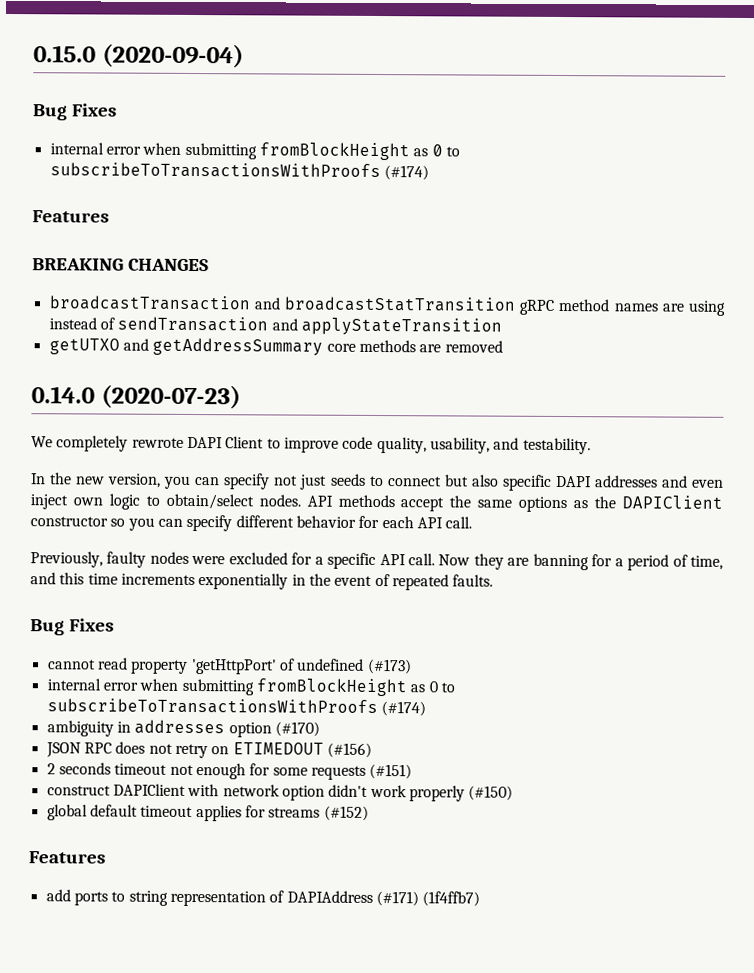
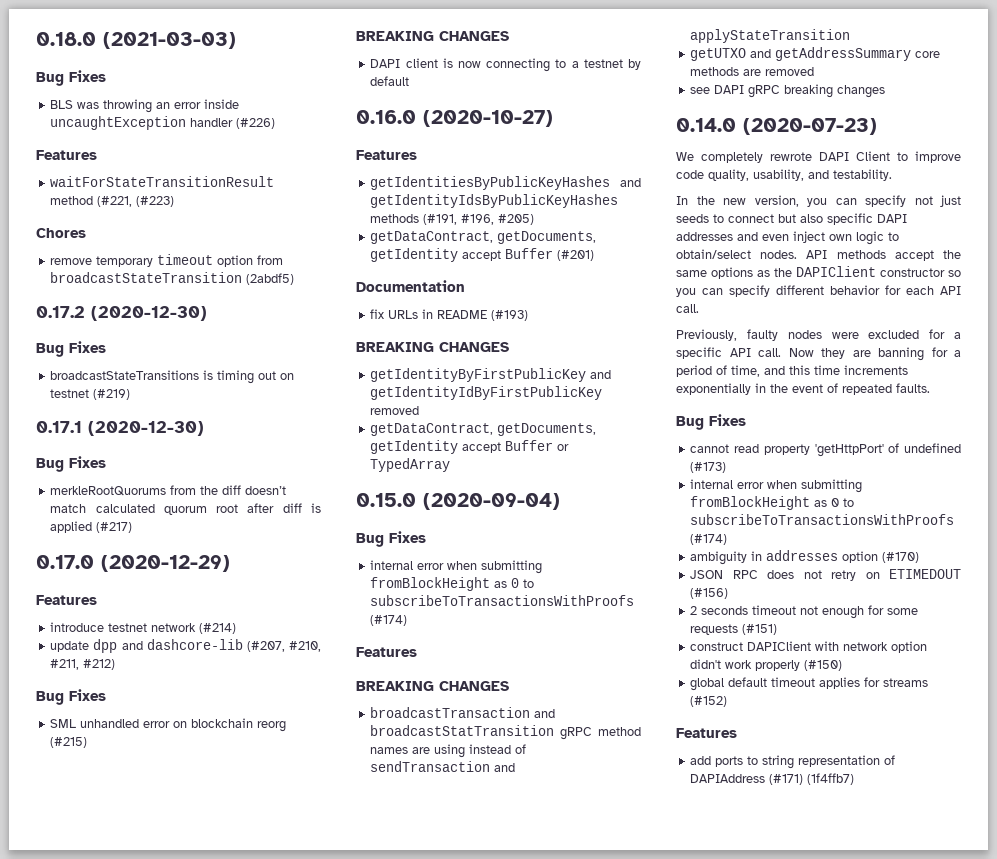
+ 0.18.0 (2021-03-03)
+ Bug Fixes
+ BLS was throwing an error inside uncaughtException handler (#226)
+ Features
+ waitForStateTransitionResult method (#221, (#223)
+ Chores
+ remove temporary timeout option from broadcastStateTransition (2abdf5)
+ 0.17.2 (2020-12-30)
+ Bug Fixes
+ broadcastStateTransitions is timing out on testnet (#219)
+ 0.17.1 (2020-12-30)
+ Bug Fixes
+ merkleRootQuorums from the diff doesn’t match calculated quorum root after diff is applied (#217)
+ 0.17.0 (2020-12-29)
+ Features
+ introduce testnet network (#214)
+ update dpp and dashcore-lib (#207, #210, #211, #212)
+ Bug Fixes
+ SML unhandled error on blockchain reorg (#215)
+ BREAKING CHANGES
+ DAPI client is now connecting to a testnet by default
+ 0.16.0 (2020-10-27)
+ Features
+ getIdentitiesByPublicKeyHashes and getIdentityIdsByPublicKeyHashes methods (#191, #196, #205)
+ getDataContract, getDocuments, getIdentity accept Buffer (#201)
+ Documentation
+ fix URLs in README (#193)
+ BREAKING CHANGES
+ getIdentityByFirstPublicKey and getIdentityIdByFirstPublicKey removed
+ getDataContract, getDocuments, getIdentity accept Buffer or TypedArray
+ see DAPI gRPC breaking changes

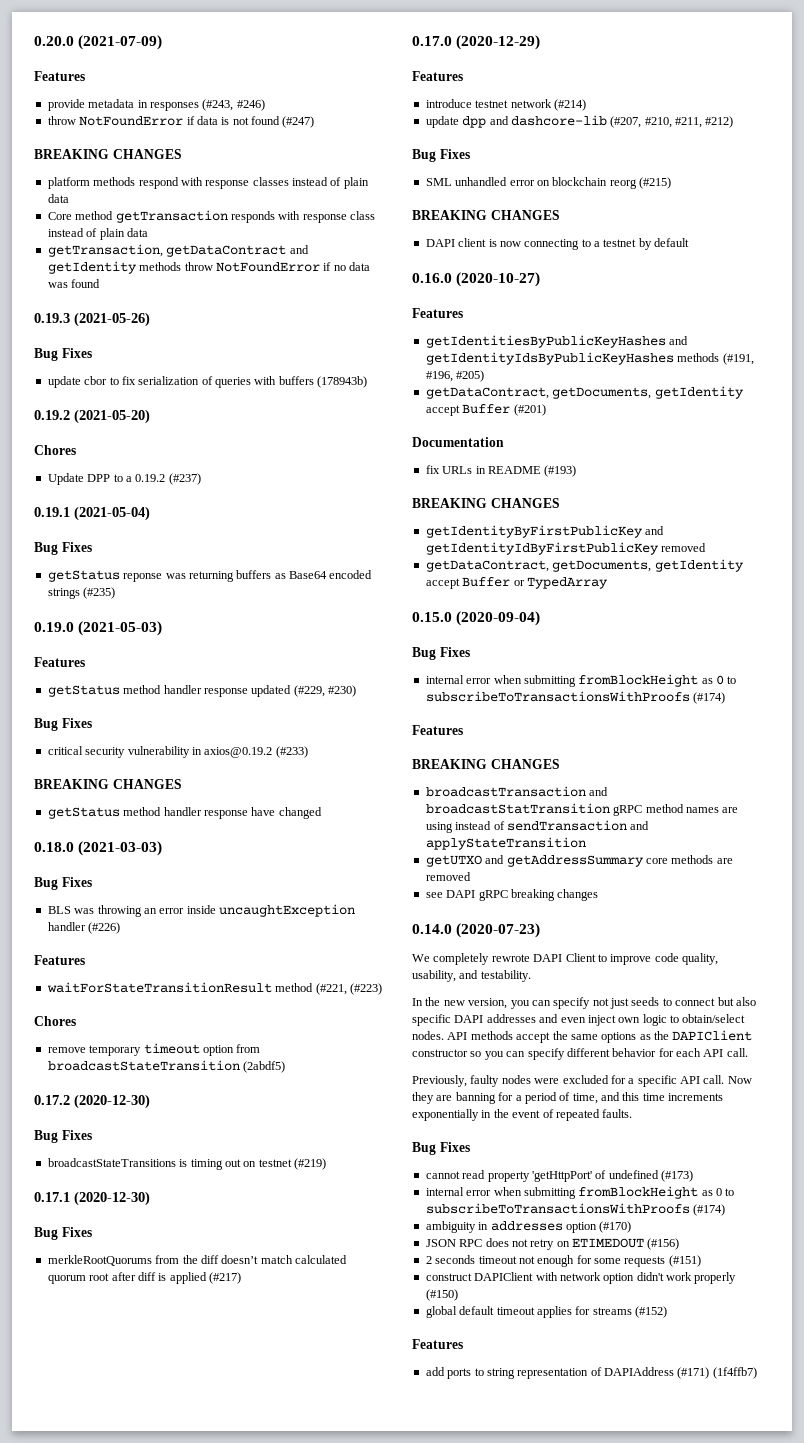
+ 0.20.0 (2021-07-09)
+ Features
+ provide metadata in responses (#243, #246)
+ throw NotFoundError if data is not found (#247)
+ BREAKING CHANGES
+ platform methods respond with response classes instead of plain data
+ Core method getTransaction responds with response class instead of plain data
+ getTransaction, getDataContract and getIdentity methods throw NotFoundError if no data was found
+ 0.19.3 (2021-05-26)
+ Bug Fixes
+ update cbor to fix serialization of queries with buffers (178943b)
+ 0.19.2 (2021-05-20)
+ Chores
+ Update DPP to a 0.19.2 (#237)
+ 0.19.1 (2021-05-04)
+ Bug Fixes
+ getStatus reponse was returning buffers as Base64 encoded strings (#235)
+ 0.19.0 (2021-05-03)
+ Features
+ getStatus method handler response updated (#229, #230)
+ Bug Fixes
+ critical security vulnerability in axios@0.19.2 (#233)
+ BREAKING CHANGES
+ getStatus method handler response have changed

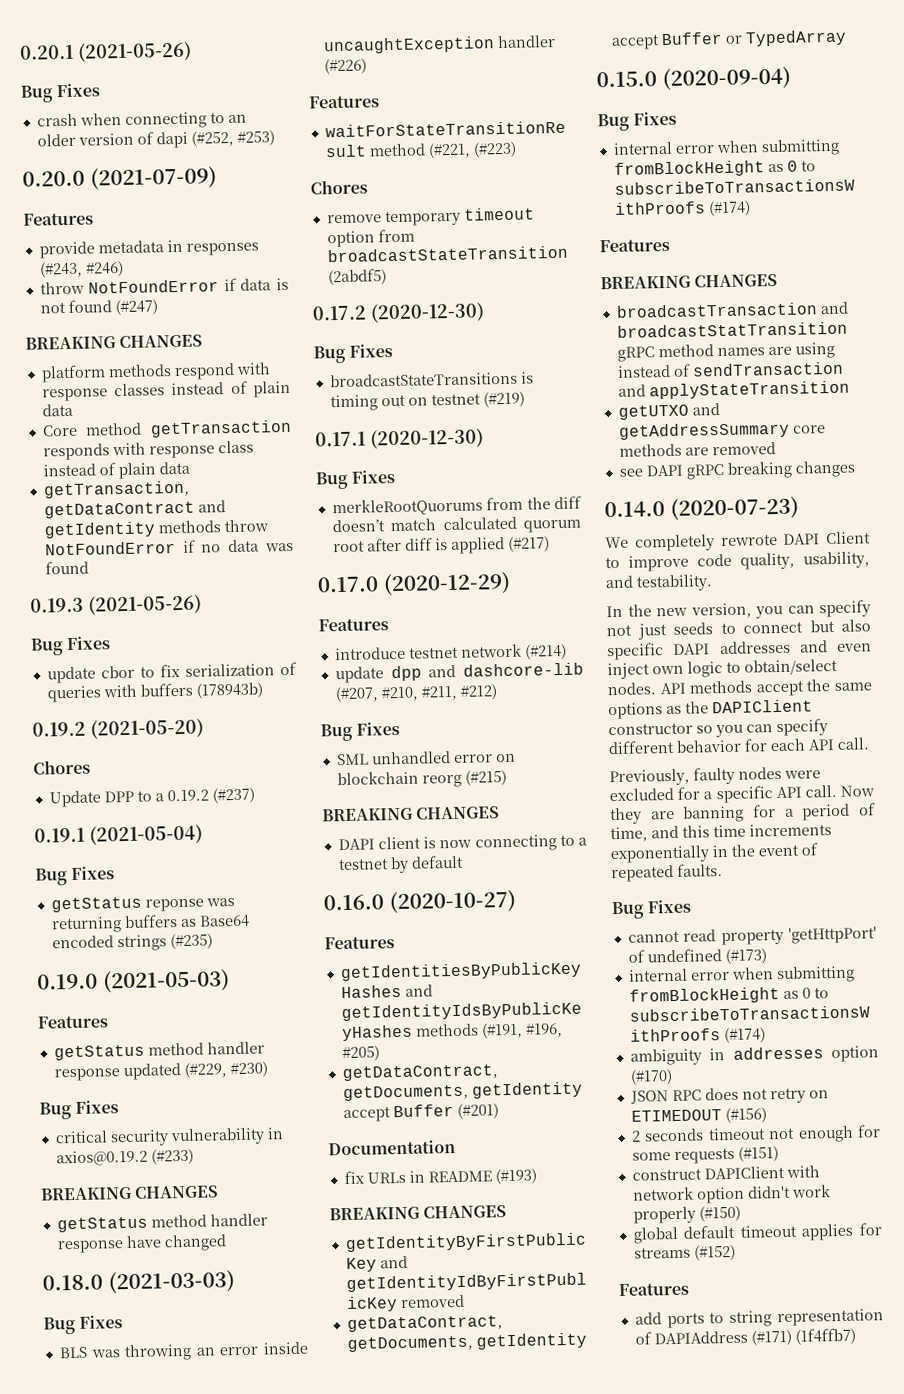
+ 0.20.1 (2021-05-26)
+ Bug Fixes
+ crash when connecting to an older version of dapi (#252, #253)

